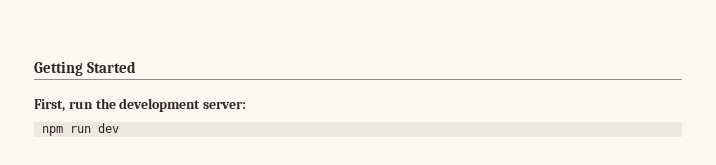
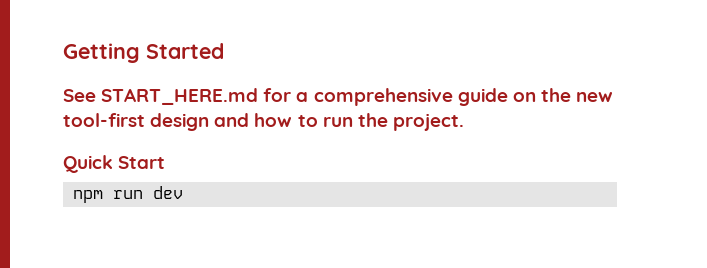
- First, run the development server:
+ See START_HERE.md for a comprehensive guide on the new tool-first design and how to run the project.
+ Quick Start

